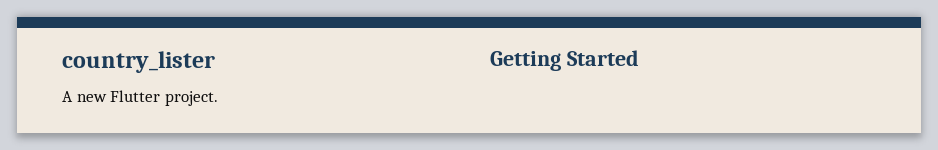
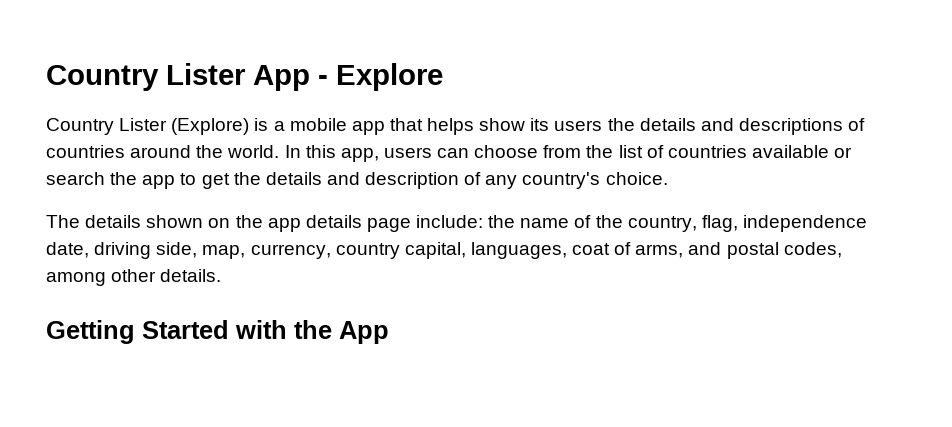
- country_lister
- A new Flutter project.
+ Country Lister App - Explore
+ Country Lister (Explore) is a mobile app that helps show its users the details and descriptions of countries around the world. In this app, users can choose from the list of countries available or search the app to get the details and description of any country's choice.
+ The details shown on the app details page include: the name of the country, flag, independence date, driving side, map, currency, country capital, languages, coat of arms, and postal codes, among other details.
- Getting Started
+ Getting Started with the App

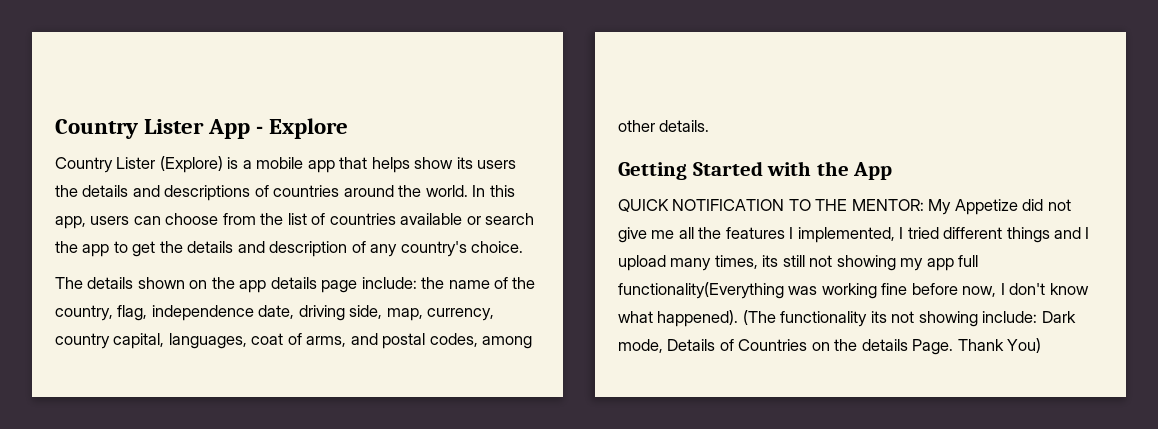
+ QUICK NOTIFICATION TO THE MENTOR: My Appetize did not give me all the features I implemented, I tried different things and I upload many times, its still not showing my app full functionality(Everything was working fine before now, I don't know what happened). (The functionality its not showing include: Dark mode, Details of Countries on the details Page. Thank You)

